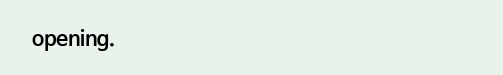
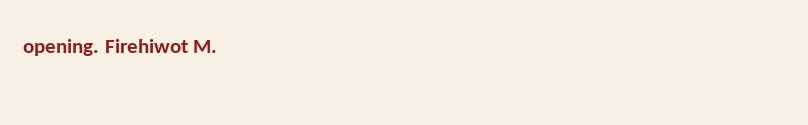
+ Firehiwot M.

